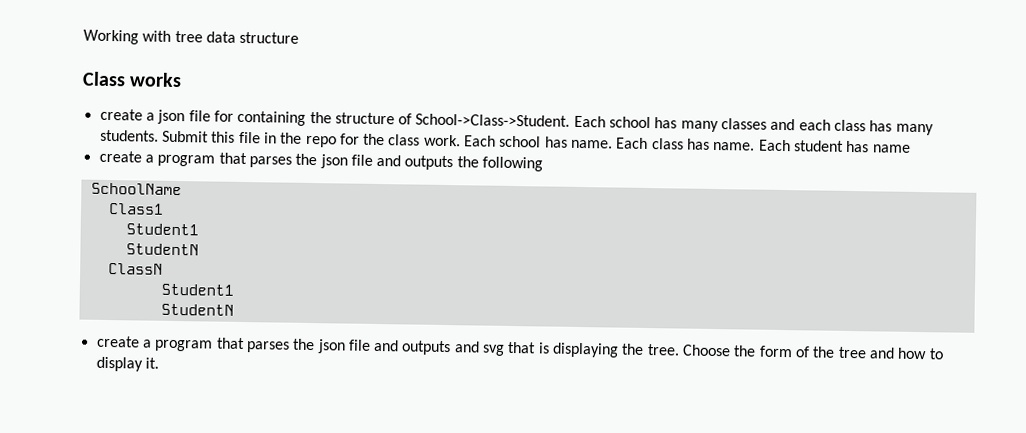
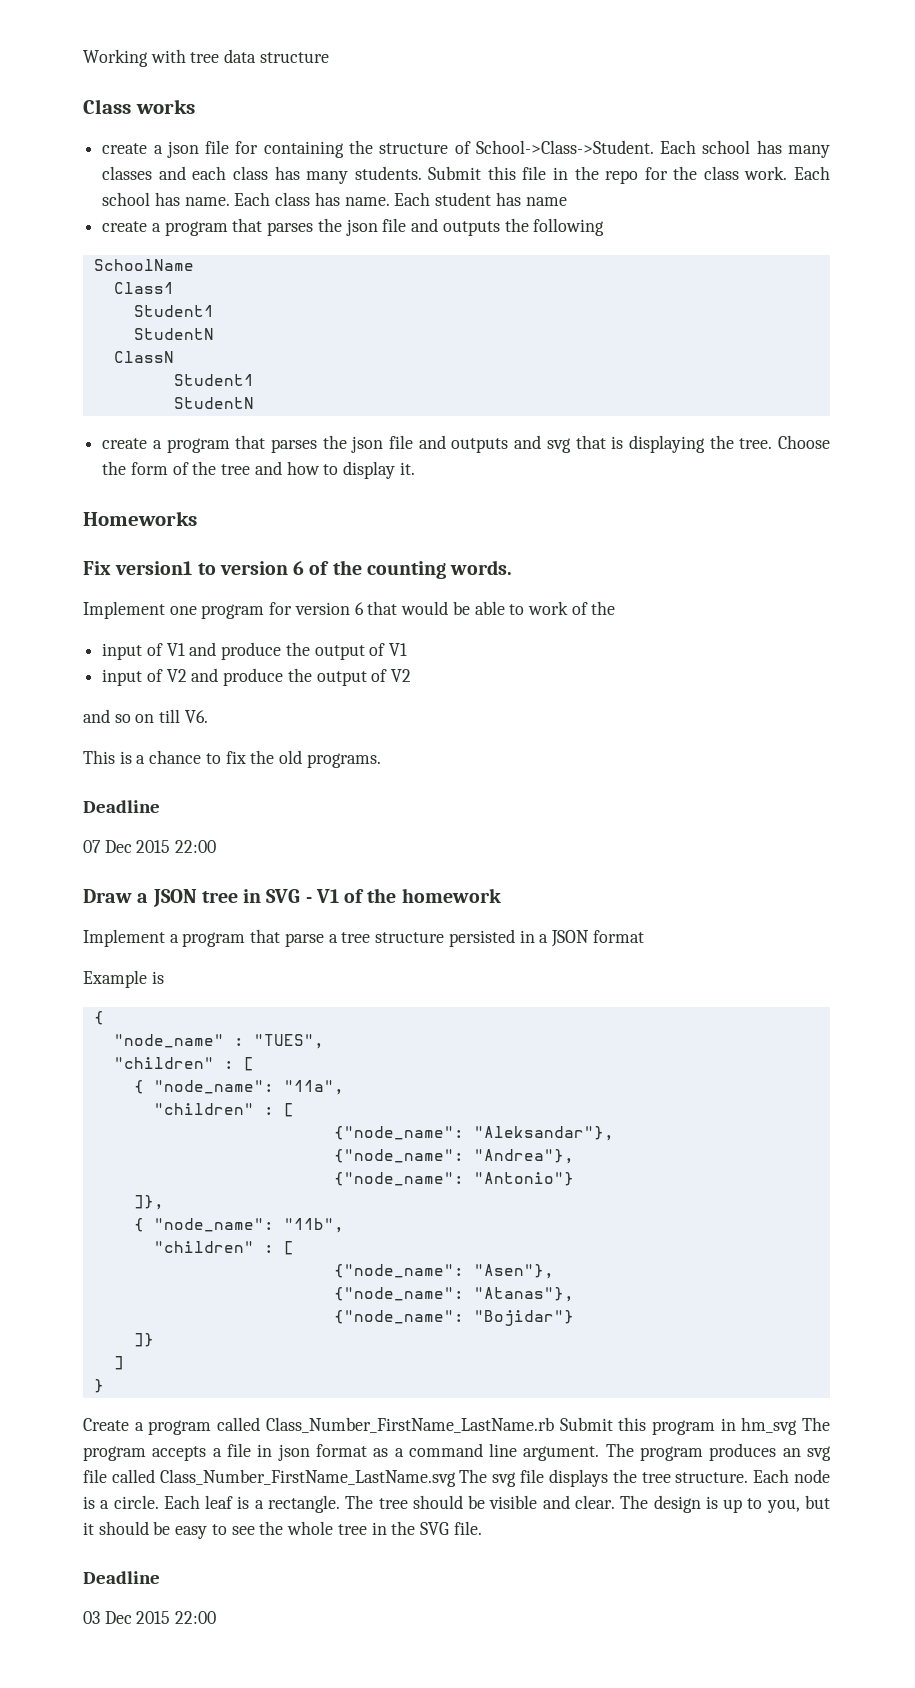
+ Homeworks
+ Fix version1 to version 6 of the counting words.
+ Implement one program for version 6 that would be able to work of the
+ input of V1 and produce the output of V1
+ input of V2 and produce the output of V2
+ and so on till V6.
+ This is a chance to fix the old programs.
+ Deadline
+ 07 Dec 2015 22:00
+ Draw a JSON tree in SVG - V1 of the homework
+ Implement a program that parse a tree structure persisted in a JSON format
+ Example is
+ {
+ "node_name" : "TUES",
+ "children" : [
+ { "node_name": "11a",
+ "children" : [
+ {"node_name": "Aleksandar"},
+ {"node_name": "Andrea"},
+ {"node_name": "Antonio"}
+ ]},
+ { "node_name": "11b",
+ "children" : [
+ {"node_name": "Asen"},
+ {"node_name": "Atanas"},
+ {"node_name": "Bojidar"}
+ ]}
+ ]
+ }
+ Create a program called Class_Number_FirstName_LastName.rb Submit this program in hm_svg The program accepts a file in json format as a command line argument. The program produces an svg file called Class_Number_FirstName_LastName.svg The svg file displays the tree structure. Each node is a circle. Each leaf is a rectangle. The tree should be visible and clear. The design is up to you, but it should be easy to see the whole tree in the SVG file.
+ Deadline
+ 03 Dec 2015 22:00

